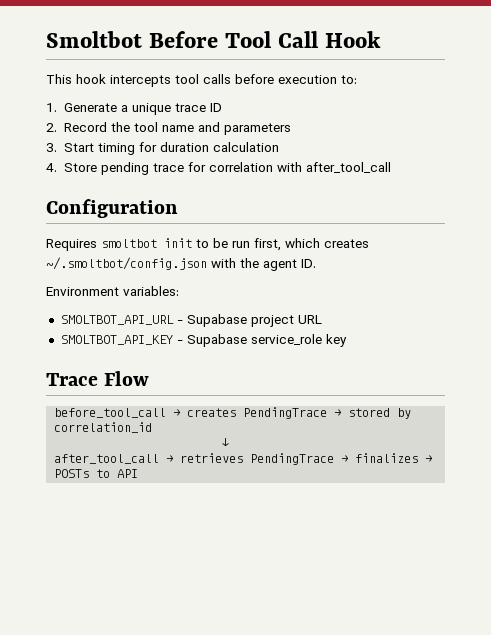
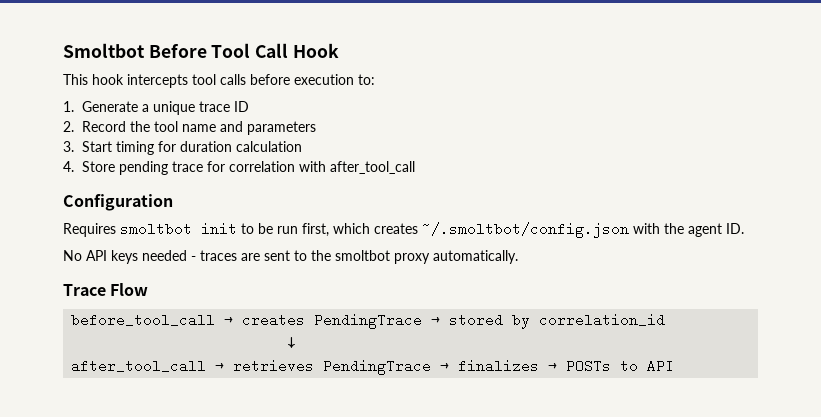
- Environment variables:
- SMOLTBOT_API_URL - Supabase project URL
- SMOLTBOT_API_KEY - Supabase service_role key
+ No API keys needed - traces are sent to the smoltbot proxy automatically.

